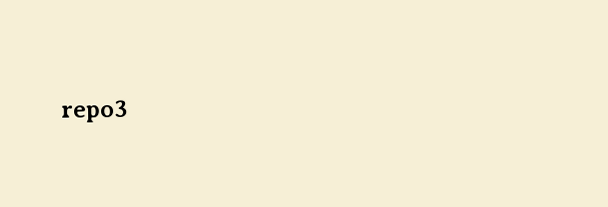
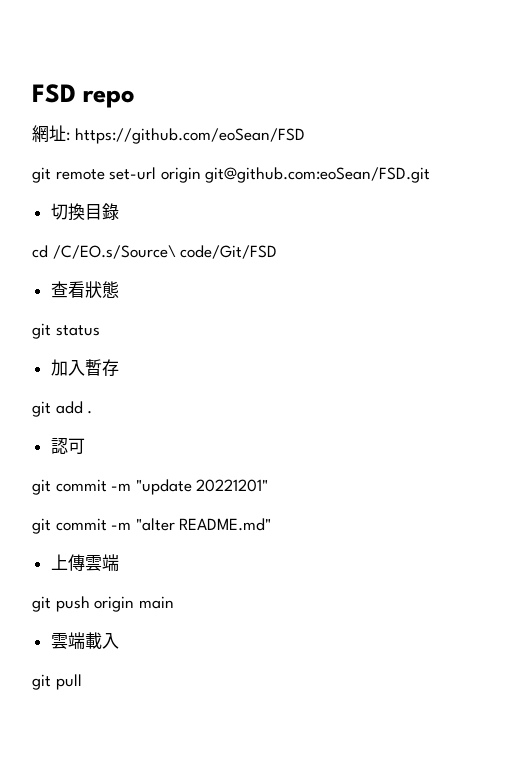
- repo3
+ FSD repo
+ 網址: https://github.com/eoSean/FSD
+ git remote set-url origin git@github.com:eoSean/FSD.git
+ 切換目錄
+ cd /C/EO.s/Source\ code/Git/FSD
+ 查看狀態
+ git status
+ 加入暫存
+ git add .
+ 認可
+ git commit -m "update 20221201"
+ git commit -m "alter README.md"
+ 上傳雲端
+ git push origin main
+ 雲端載入
+ git pull

